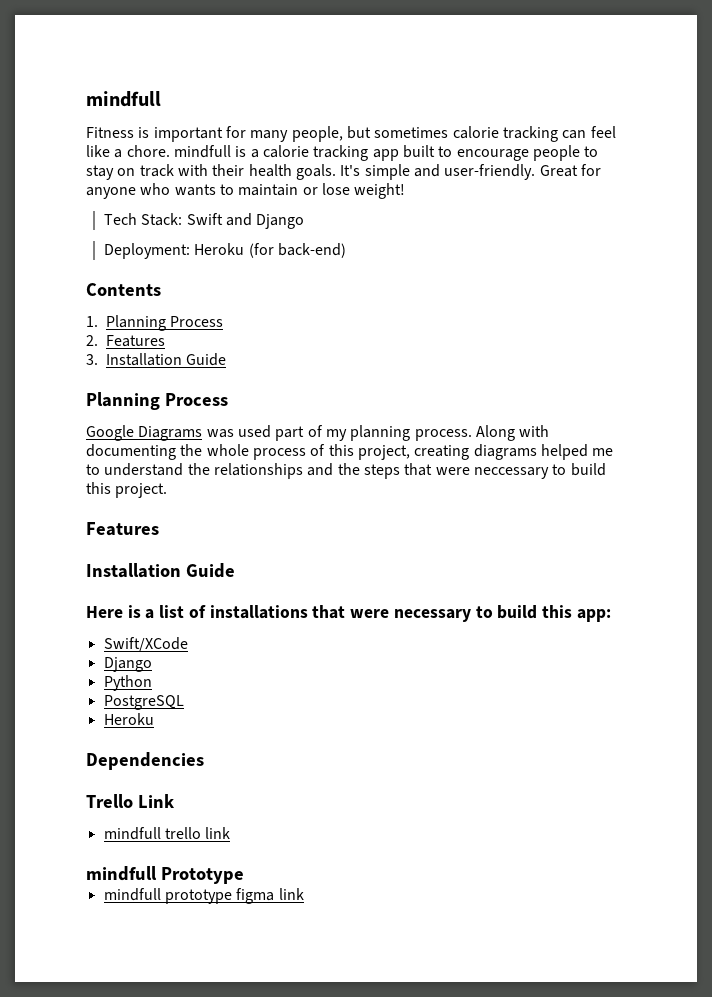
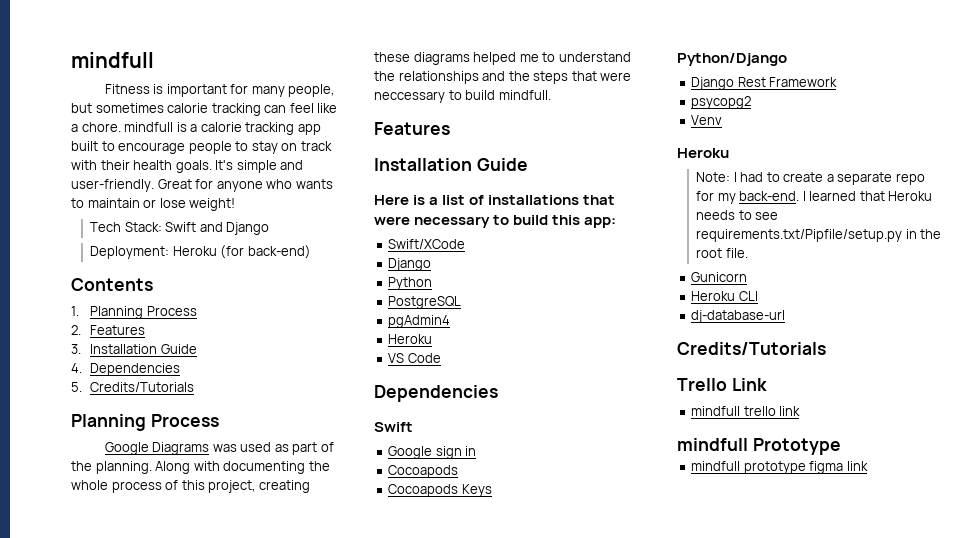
+ 4. Dependencies
+ 5. Credits/Tutorials
- Google Diagrams was used part of my planning process.
+ Google Diagrams was used as part of the planning.
- Along with documenting the whole process of this project, creating diagrams helped me to understand the relationships and the steps that were neccessary to build this project.
+ Along with documenting the whole process of this project, creating these diagrams helped me to understand the relationships and the steps that were neccessary to build mindfull.
  PostgreSQL
+ pgAdmin4
  Heroku
+ VS Code
  Dependencies
+ Swift
+ Google sign in
+ Cocoapods
+ Cocoapods Keys
+ Python/Django
+ Django Rest Framework
+ psycopg2
+ Venv
+ Heroku
+ Note: I had to create a separate repo for my back-end. I learned that Heroku needs to see requirements.txt/Pipfile/setup.py in the root file.
+ Gunicorn
+ Heroku CLI
+ dj-database-url
+ Credits/Tutorials

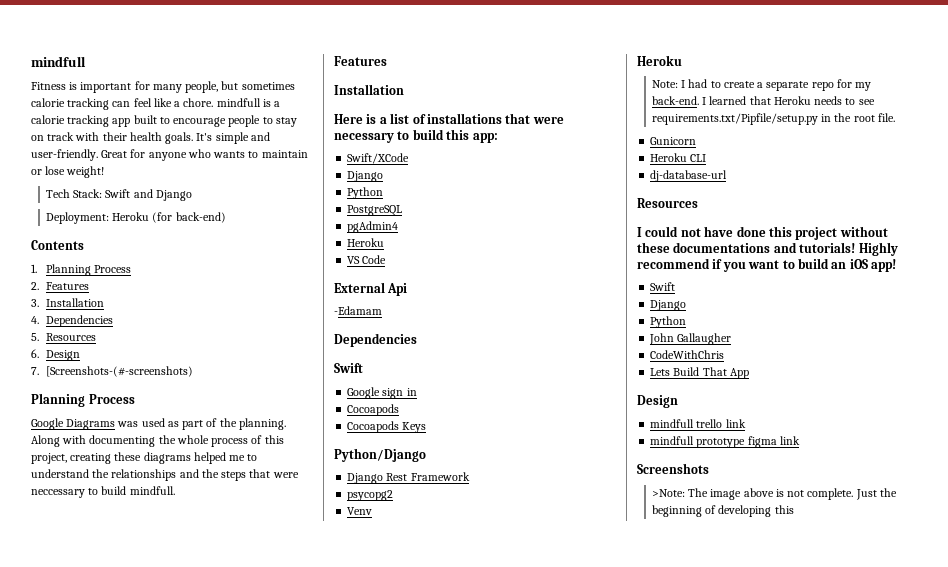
- 3. Installation Guide
+ 3. Installation
- 5. Credits/Tutorials
+ 5. Resources
+ 6. Design
+ 7. [Screenshots-(#-screenshots)
  Along with documenting the whole process of this project, creating these diagrams helped me to understand the relationships and the steps that were neccessary to build mindfull.
  Features
- Installation Guide
+ Installation
+ External Api
+ -Edamam
  dj-database-url
- Credits/Tutorials
- Trello Link
+ Resources
+ I could not have done this project without these documentations and tutorials! Highly recommend if you want to build an iOS app!
+ Swift
+ Django
+ Python
+ John Gallaugher
+ CodeWithChris
+ Lets Build That App
+ Design
- mindfull Prototype
+ Screenshots
+ >Note: The image above is not complete. Just the beginning of developing this

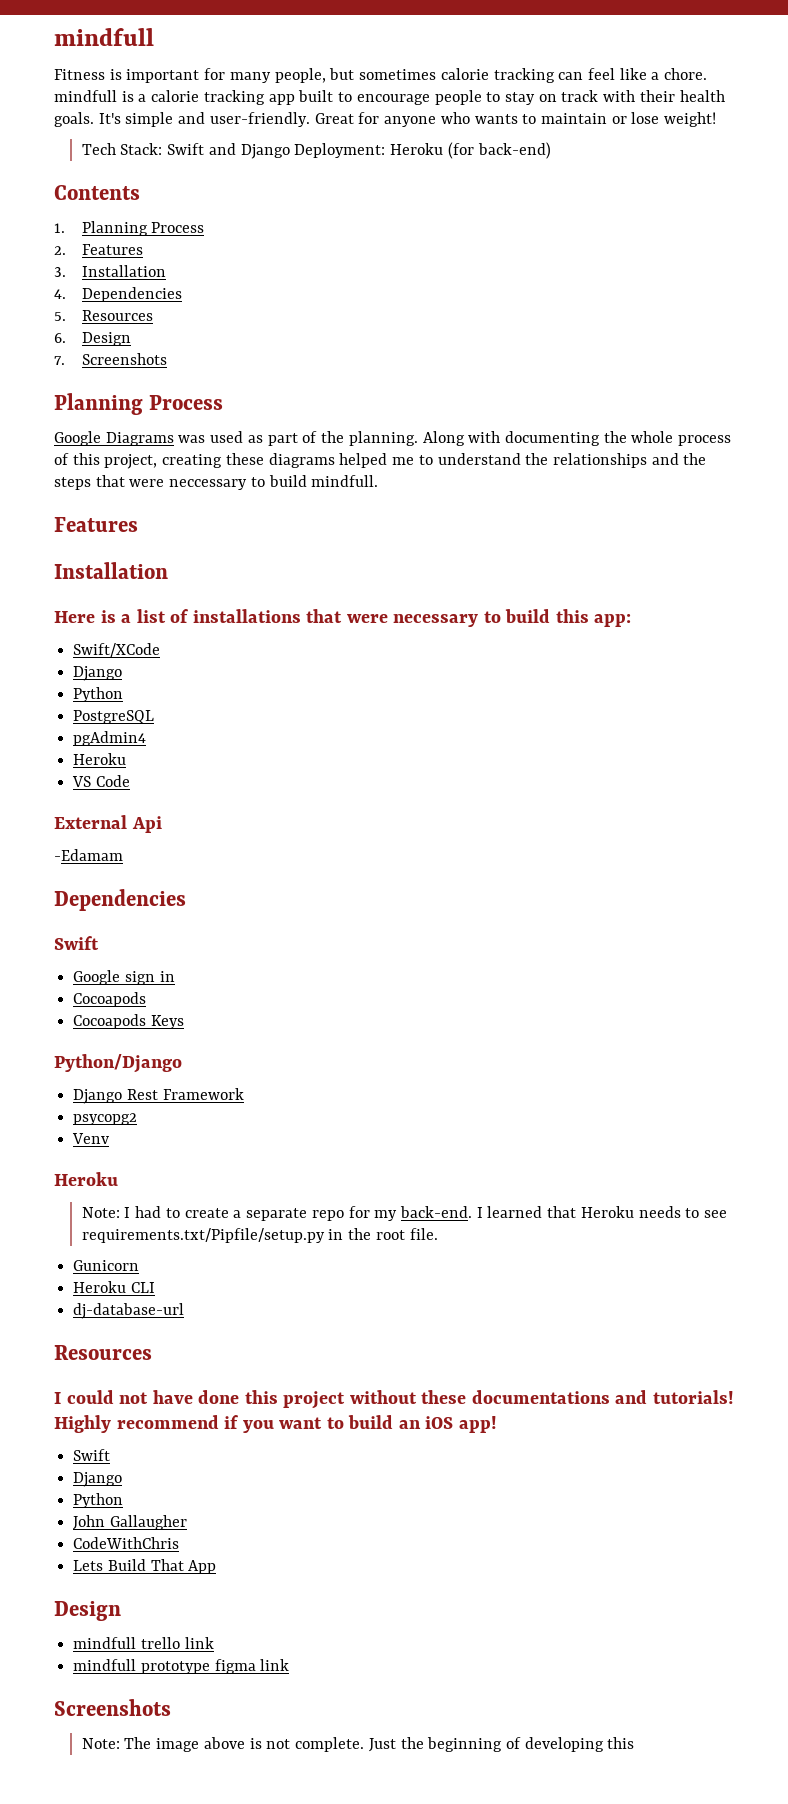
- Tech Stack: Swift and Django
- Deployment: Heroku (for back-end)
+ Tech Stack: Swift and Django Deployment: Heroku (for back-end)
- 7. [Screenshots-(#-screenshots)
+ 7. Screenshots
- >Note: The image above is not complete.
+ Note: The image above is not complete.

